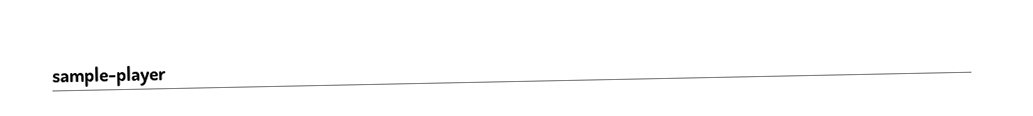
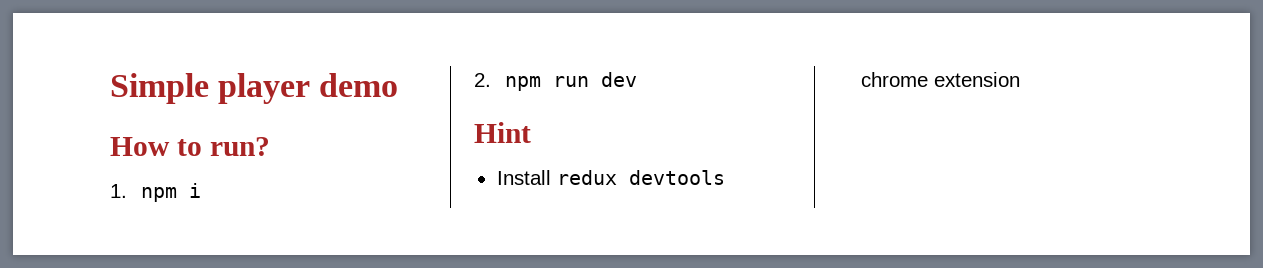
- sample-player
+ Simple player demo
+ How to run?
+ 1. npm i
+ 2. npm run dev
+ Hint
+ Install redux devtools chrome extension

